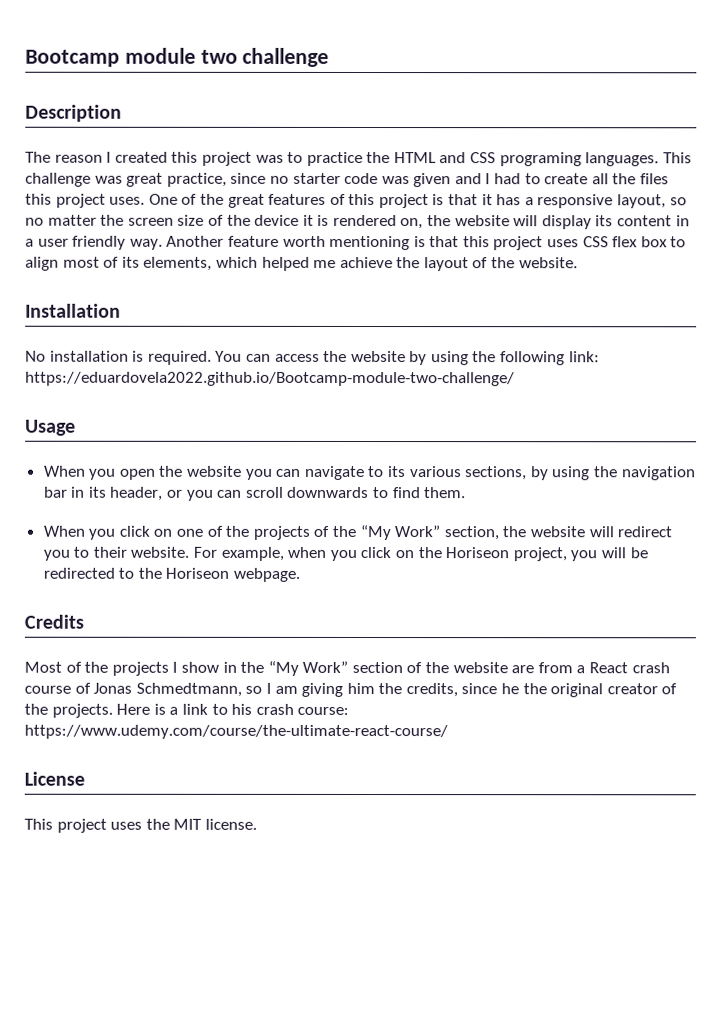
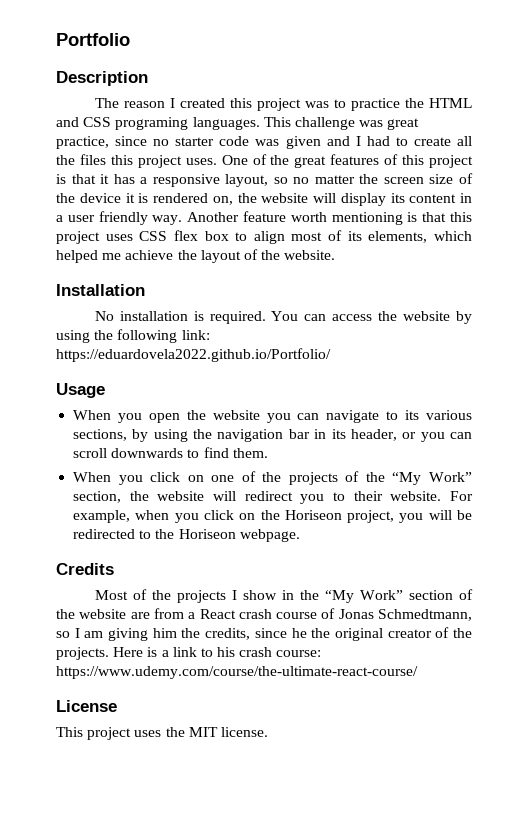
- Bootcamp module two challenge
+ Portfolio
- You can access the website by using the following link: https://eduardovela2022.github.io/Bootcamp-module-two-challenge/
+ You can access the website by using the following link: https://eduardovela2022.github.io/Portfolio/

